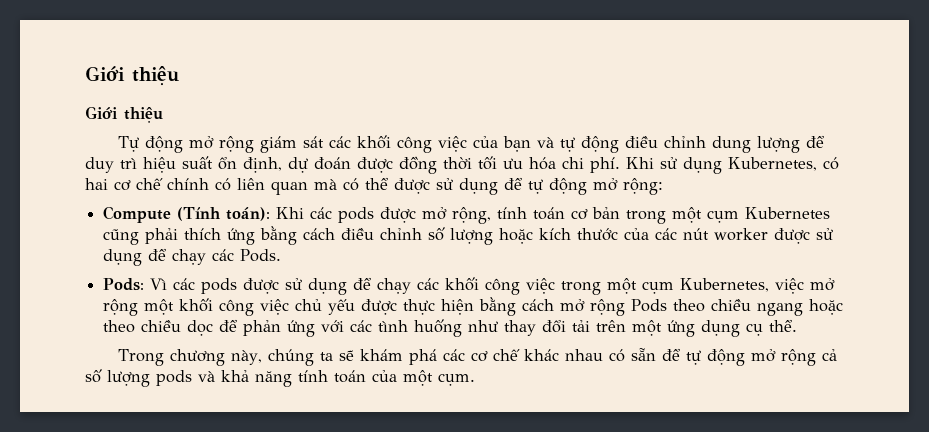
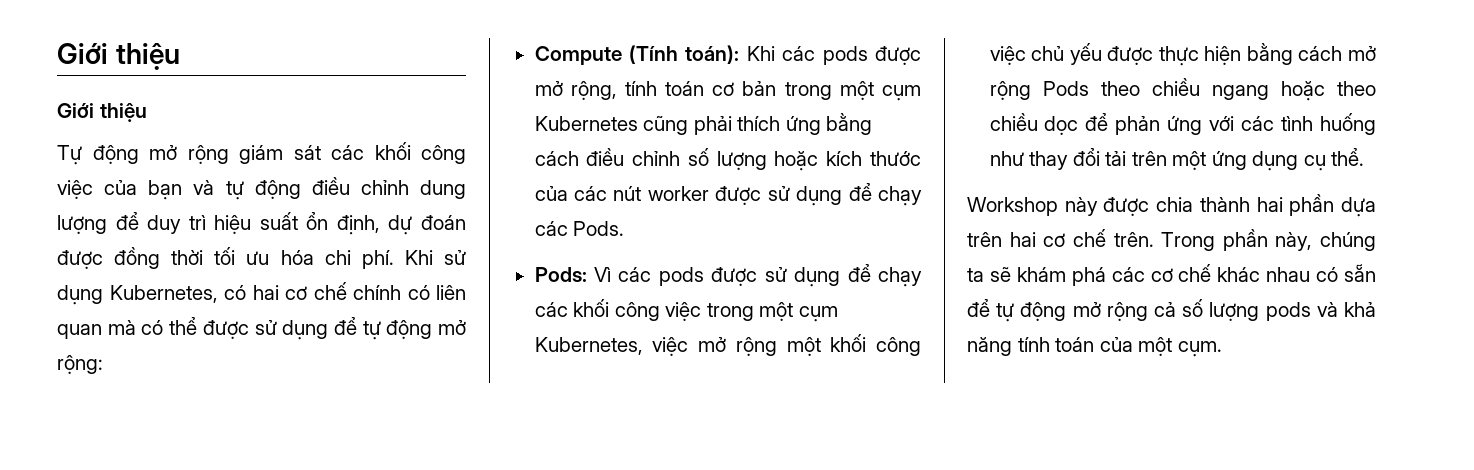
- Trong chương này, chúng ta sẽ khám phá các cơ chế khác nhau có sẵn để tự động mở rộng cả số lượng pods và khả năng tính toán của một cụm.
+ Workshop này được chia thành hai phần dựa trên hai cơ chế trên. Trong phần này, chúng ta sẽ khám phá các cơ chế khác nhau có sẵn để tự động mở rộng cả số lượng pods và khả năng tính toán của một cụm.

